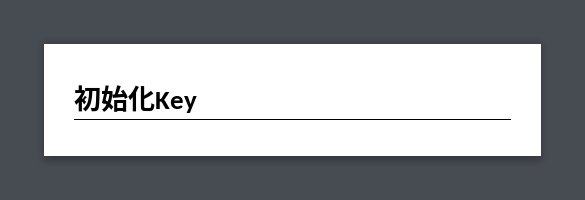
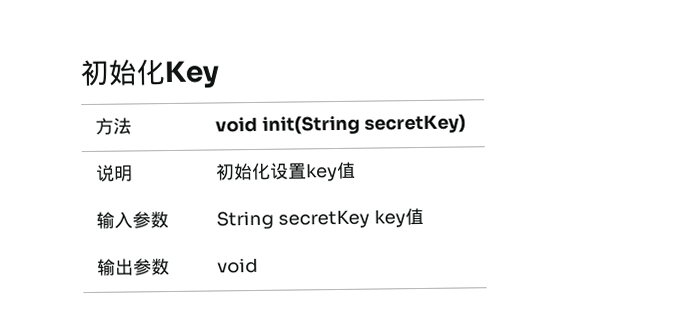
+ 方法 | void init(String secretKey)
+ 说明 | 初始化设置key值
+ 输入参数 | String secretKey key值
+ 输出参数 | void

